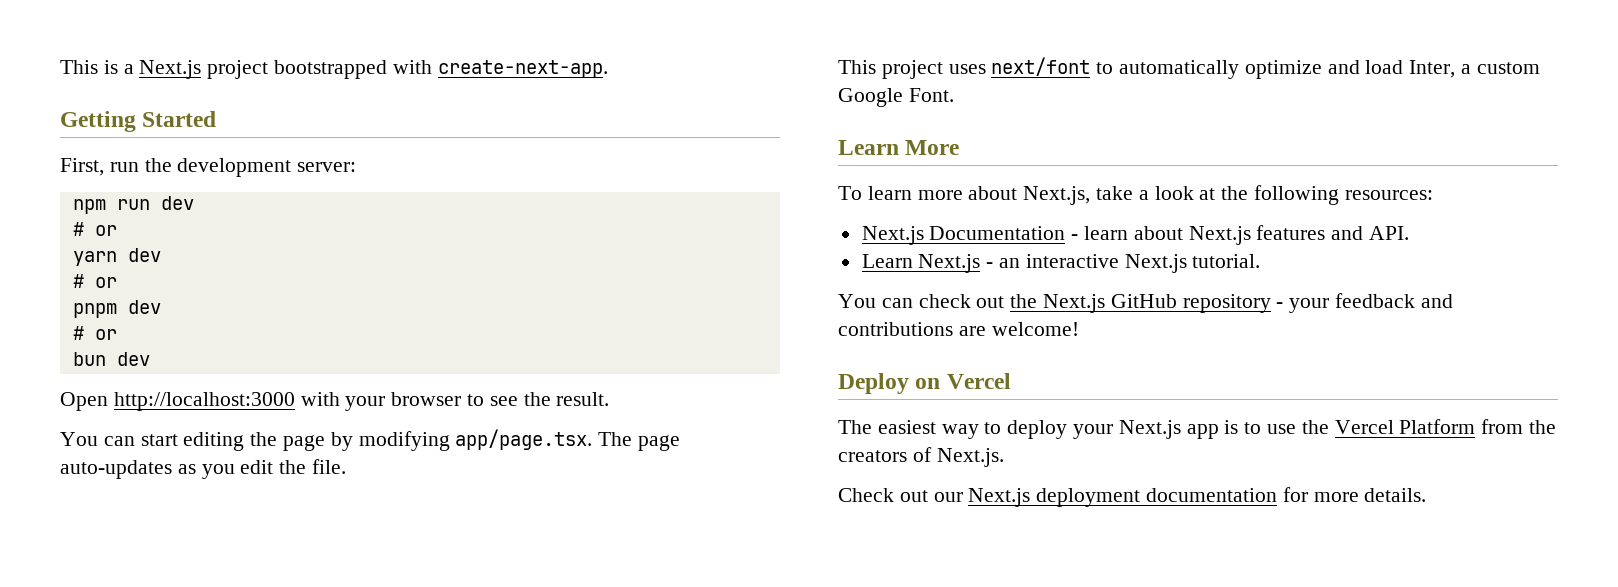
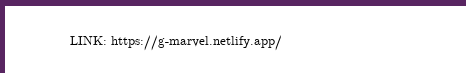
- This is a Next.js project bootstrapped with create-next-app.
- Getting Started
- First, run the development server:
- npm run dev
- # or
- yarn dev
- # or
- pnpm dev
- # or
- bun dev
- Open http://localhost:3000 with your browser to see the result.
- You can start editing the page by modifying app/page.tsx. The page auto-updates as you edit the file.
- This project uses next/font to automatically optimize and load Inter, a custom Google Font.
- Learn More
- To learn more about Next.js, take a look at the following resources:
- Next.js Documentation - learn about Next.js features and API.
- Learn Next.js - an interactive Next.js tutorial.
- You can check out the Next.js GitHub repository - your feedback and contributions are welcome!
- Deploy on Vercel
- The easiest way to deploy your Next.js app is to use the Vercel Platform from the creators of Next.js.
- Check out our Next.js deployment documentation for more details.
+ LINK: https://g-marvel.netlify.app/

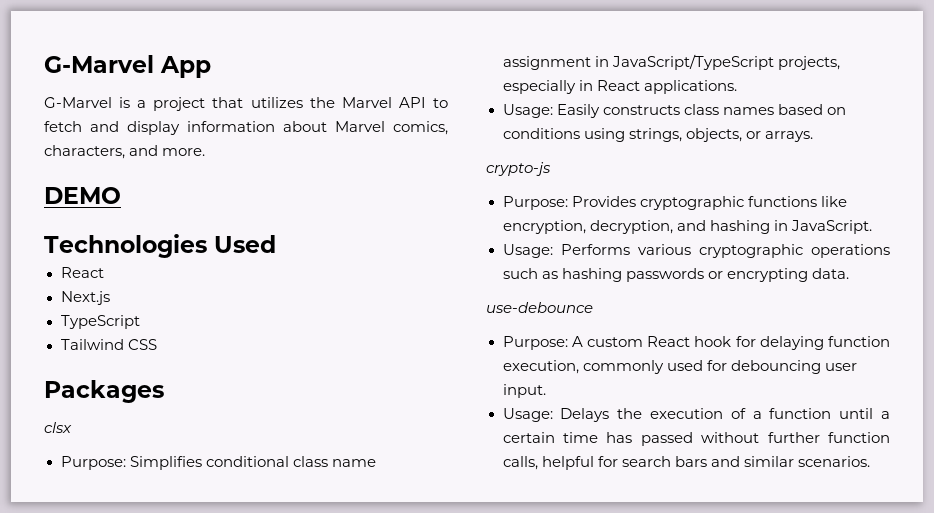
- LINK: https://g-marvel.netlify.app/
+ G-Marvel App
+ G-Marvel is a project that utilizes the Marvel API to fetch and display information about Marvel comics, characters, and more.
+ DEMO
+ Technologies Used
+ React
+ Next.js
+ TypeScript
+ Tailwind CSS
+ Packages
+ clsx
+ Purpose: Simplifies conditional class name assignment in JavaScript/TypeScript projects, especially in React applications.
+ Usage: Easily constructs class names based on conditions using strings, objects, or arrays.
+ crypto-js
+ Purpose: Provides cryptographic functions like encryption, decryption, and hashing in JavaScript.
+ Usage: Performs various cryptographic operations such as hashing passwords or encrypting data.
+ use-debounce
+ Purpose: A custom React hook for delaying function execution, commonly used for debouncing user input.
+ Usage: Delays the execution of a function until a certain time has passed without further function calls, helpful for search bars and similar scenarios.

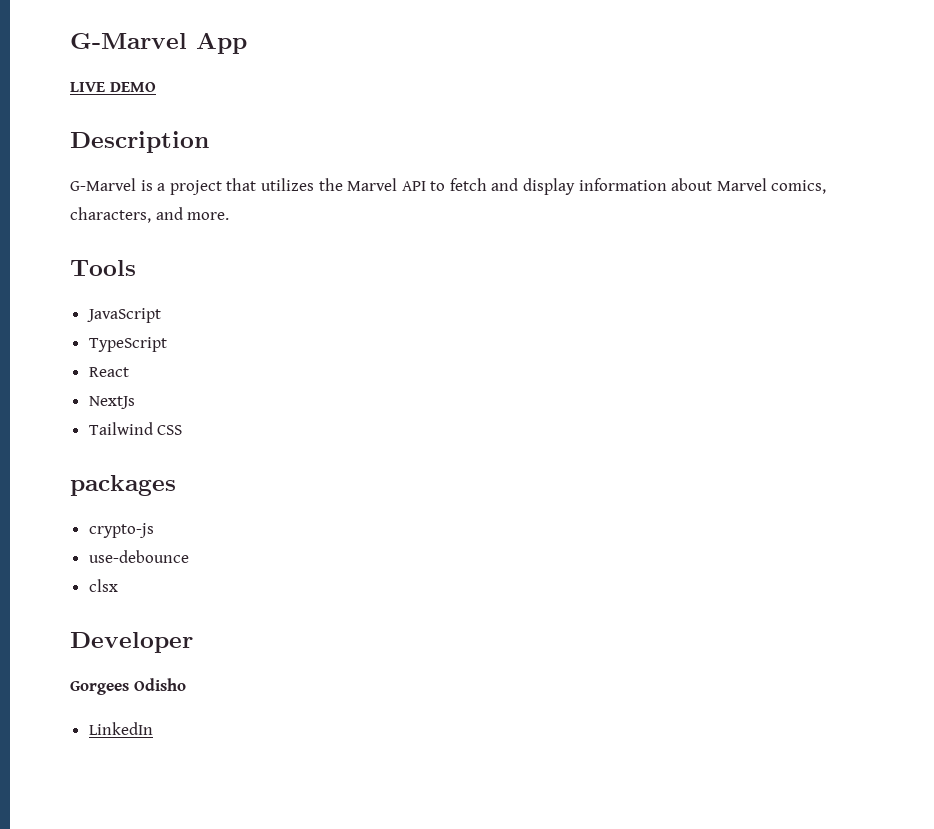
+ LIVE DEMO
+ Description
- DEMO
- Technologies Used
+ Tools
+ JavaScript
+ TypeScript
- Next.js
- TypeScript
+ NextJs
- Packages
+ packages
+ crypto-js
+ use-debounce
  clsx
- Purpose: Simplifies conditional class name assignment in JavaScript/TypeScript projects, especially in React applications.
- Usage: Easily constructs class names based on conditions using strings, objects, or arrays.
- crypto-js
- Purpose: Provides cryptographic functions like encryption, decryption, and hashing in JavaScript.
- Usage: Performs various cryptographic operations such as hashing passwords or encrypting data.
- use-debounce
- Purpose: A custom React hook for delaying function execution, commonly used for debouncing user input.
- Usage: Delays the execution of a function until a certain time has passed without further function calls, helpful for search bars and similar scenarios.
+ Developer
+ Gorgees Odisho
+ LinkedIn

